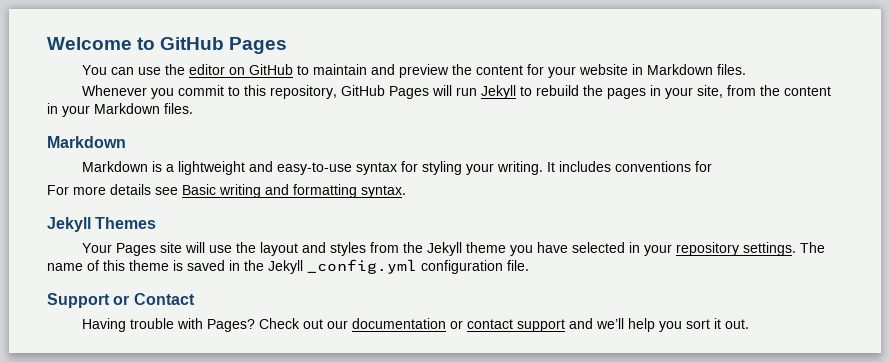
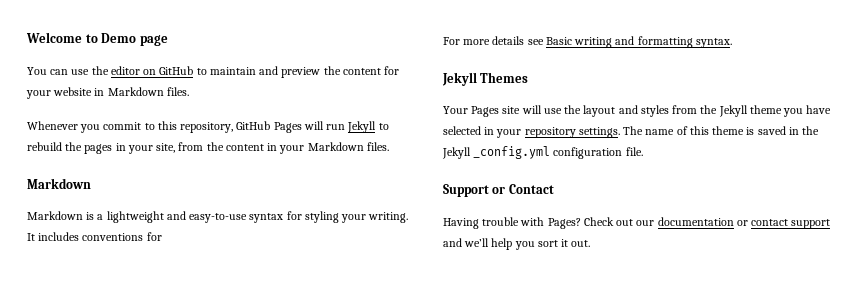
- Welcome to GitHub Pages
+ Welcome to Demo page

